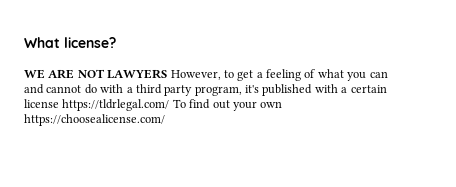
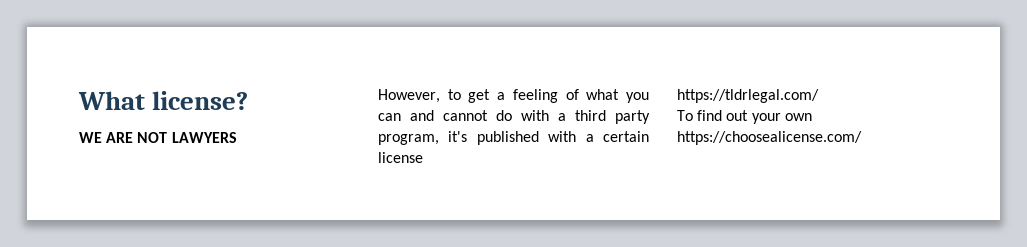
- WE ARE NOT LAWYERS However, to get a feeling of what you can and cannot do with a third party program, it's published with a certain license https://tldrlegal.com/ To find out your own https://choosealicense.com/
+ WE ARE NOT LAWYERS
+ However, to get a feeling of what you can and cannot do with a third party program, it's published with a certain license
+ https://tldrlegal.com/
+ To find out your own https://choosealicense.com/

